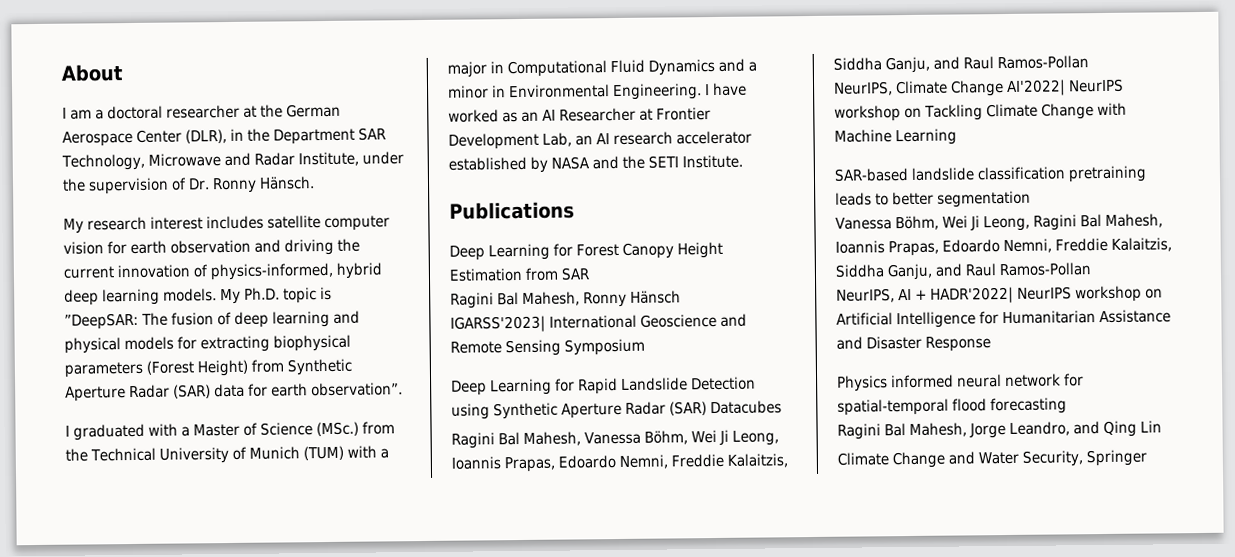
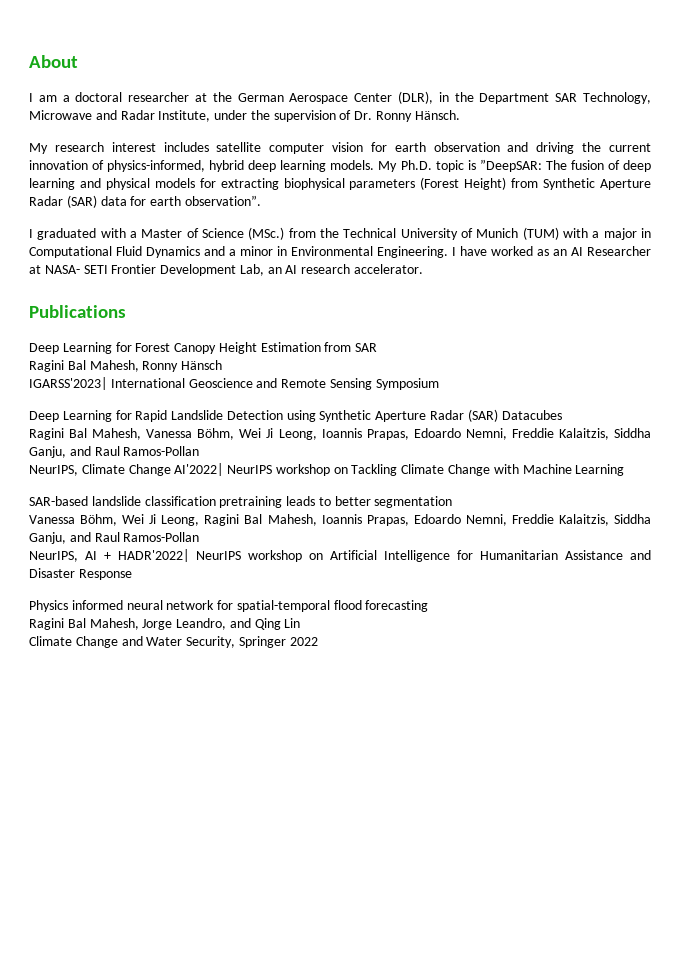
- I have worked as an AI Researcher at Frontier Development Lab, an AI research accelerator established by NASA and the SETI Institute.
+ I have worked as an AI Researcher at NASA- SETI Frontier Development Lab, an AI research accelerator.
- Climate Change and Water Security, Springer
+ Climate Change and Water Security, Springer 2022

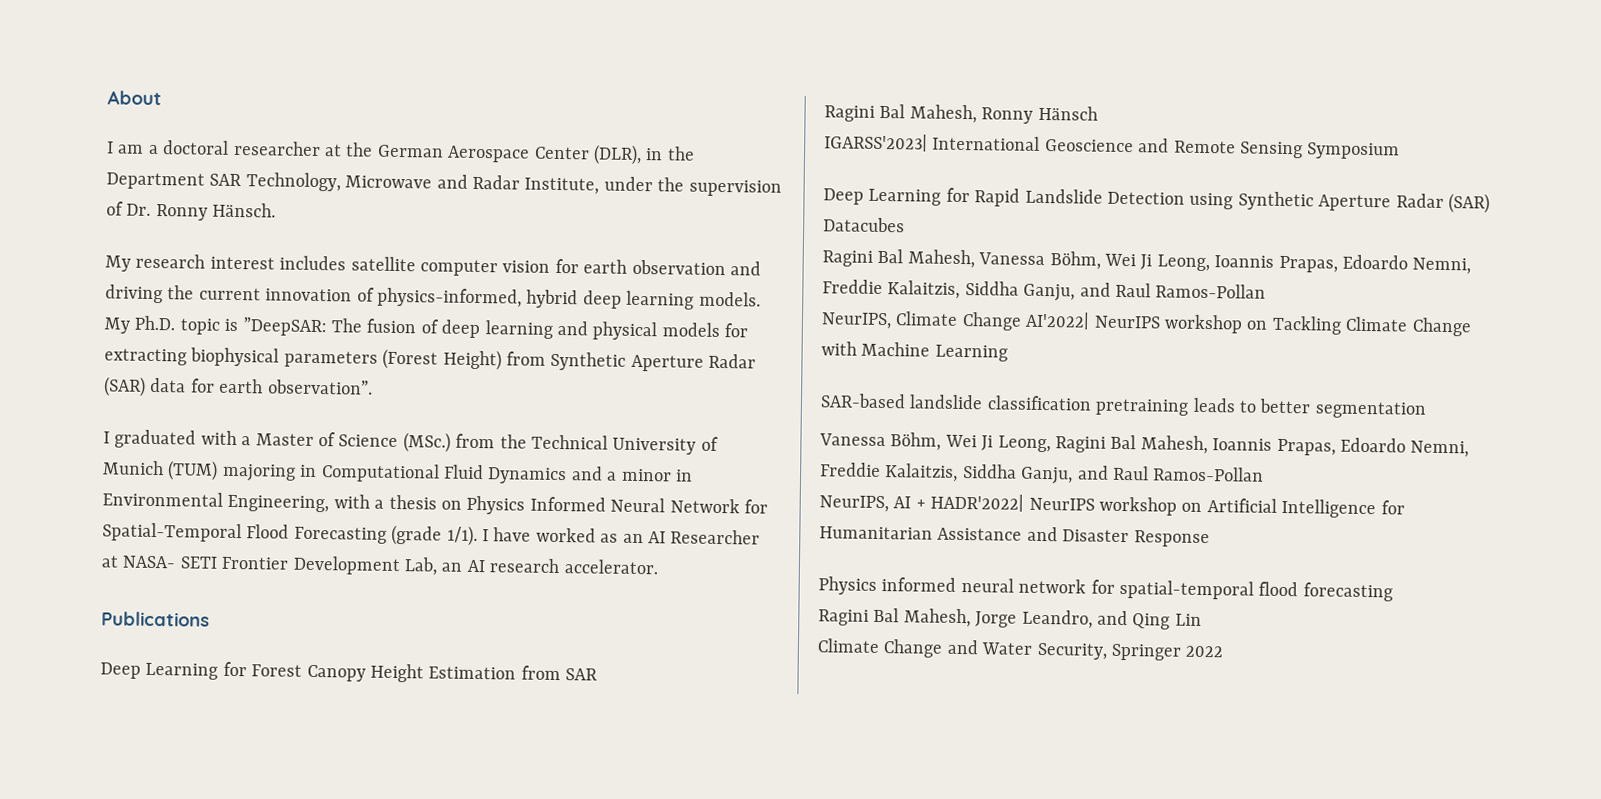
- I graduated with a Master of Science (MSc.) from the Technical University of Munich (TUM) with a major in Computational Fluid Dynamics and a minor in Environmental Engineering.
+ I graduated with a Master of Science (MSc.) from the Technical University of Munich (TUM) majoring in Computational Fluid Dynamics and a minor in Environmental Engineering, with a thesis on Physics Informed Neural Network for Spatial-Temporal Flood Forecasting (grade 1/1).

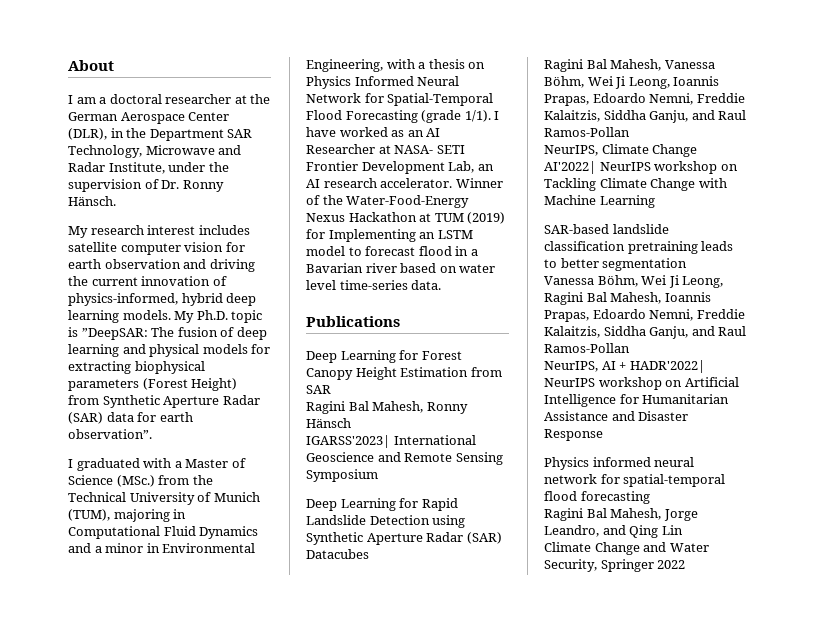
- I graduated with a Master of Science (MSc.) from the Technical University of Munich (TUM) majoring in Computational Fluid Dynamics and a minor in Environmental Engineering, with a thesis on Physics Informed Neural Network for Spatial-Temporal Flood Forecasting (grade 1/1).
+ I graduated with a Master of Science (MSc.) from the Technical University of Munich (TUM), majoring in Computational Fluid Dynamics and a minor in Environmental Engineering, with a thesis on Physics Informed Neural Network for Spatial-Temporal Flood Forecasting (grade 1/1).
+ Winner of the Water-Food-Energy Nexus Hackathon at TUM (2019) for Implementing an LSTM model to forecast flood in a Bavarian river based on water level time-series data.

